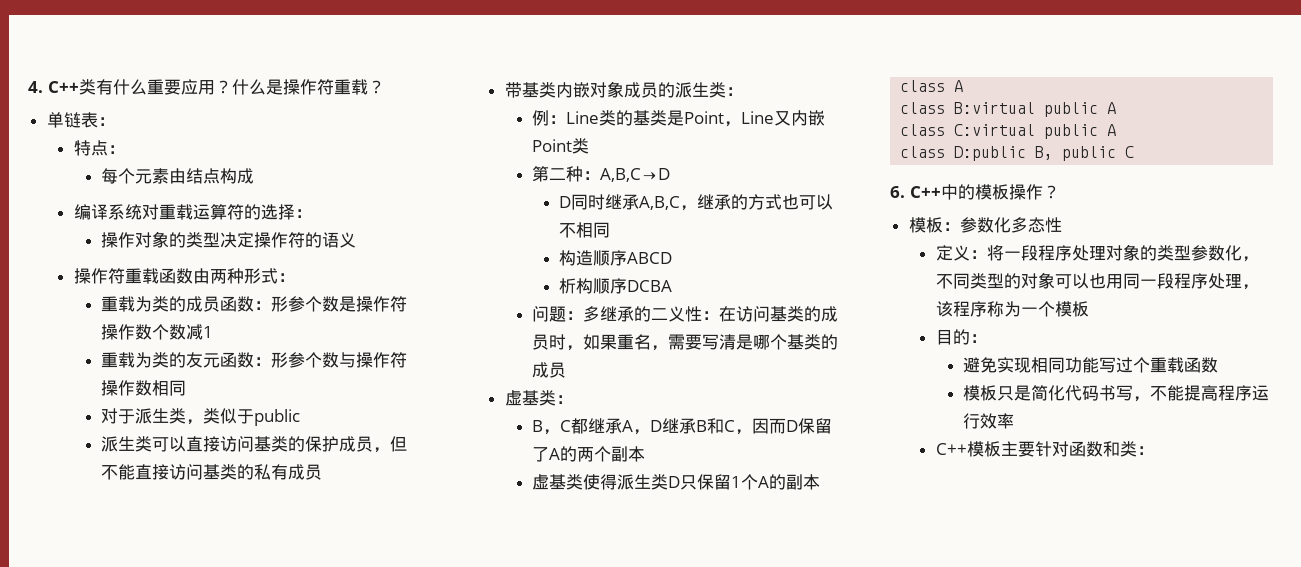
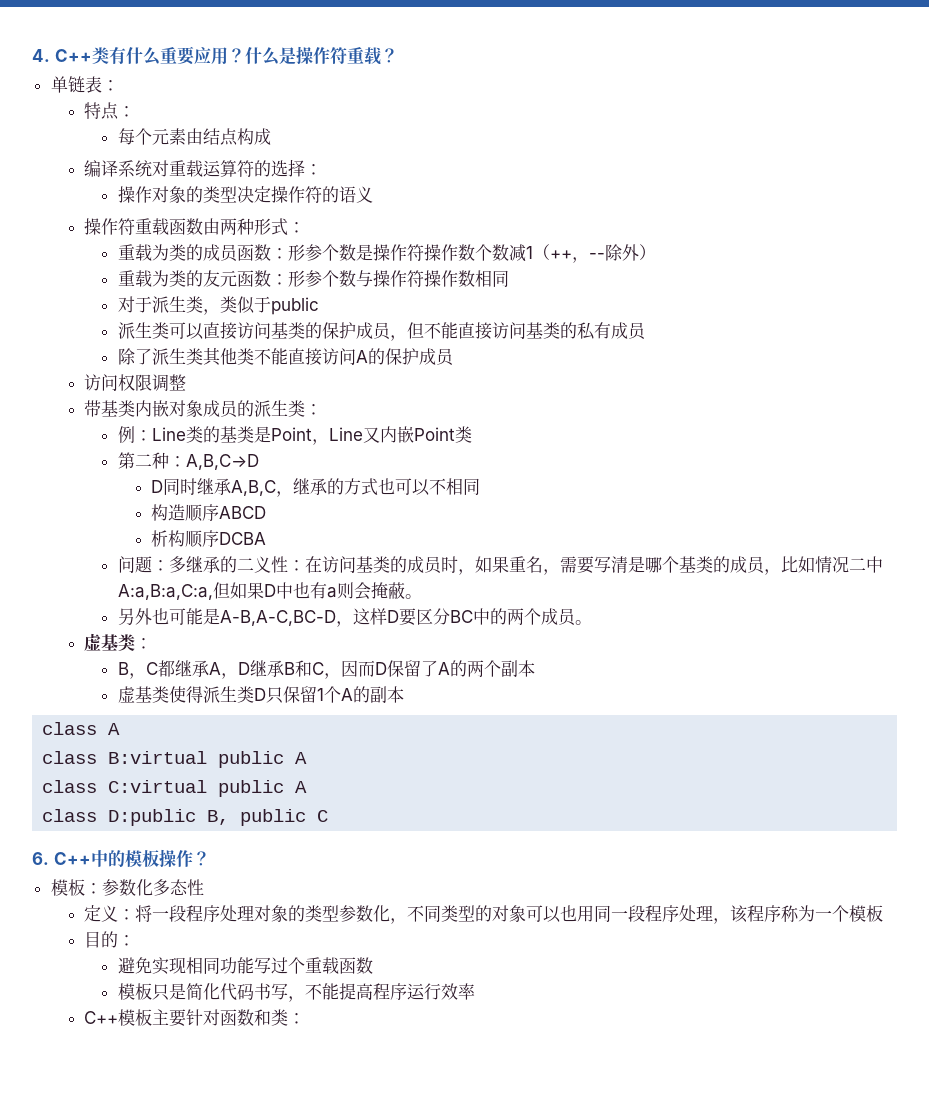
- 重载为类的成员函数：形参个数是操作符操作数个数减1
+ 重载为类的成员函数：形参个数是操作符操作数个数减1（++，--除外）
+ 除了派生类其他类不能直接访问A的保护成员
+ 访问权限调整
- 问题：多继承的二义性：在访问基类的成员时，如果重名，需要写清是哪个基类的成员
+ 问题：多继承的二义性：在访问基类的成员时，如果重名，需要写清是哪个基类的成员，比如情况二中A:a,B:a,C:a,但如果D中也有a则会掩蔽。
+ 另外也可能是A-B,A-C,BC-D，这样D要区分BC中的两个成员。

